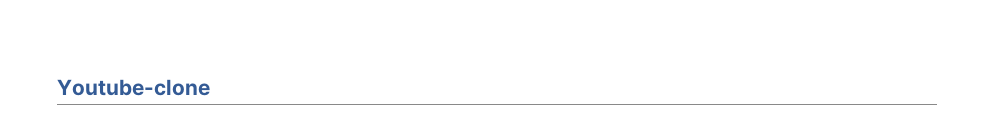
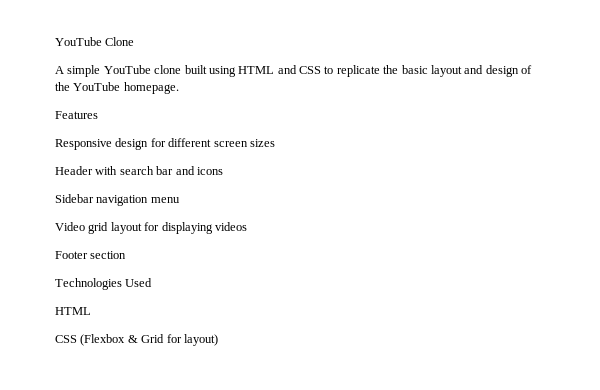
- Youtube-clone
+ YouTube Clone
+ A simple YouTube clone built using HTML and CSS to replicate the basic layout and design of the YouTube homepage.
+ Features
+ Responsive design for different screen sizes
+ Header with search bar and icons
+ Sidebar navigation menu
+ Video grid layout for displaying videos
+ Footer section
+ Technologies Used
+ HTML
+ CSS (Flexbox & Grid for layout)

